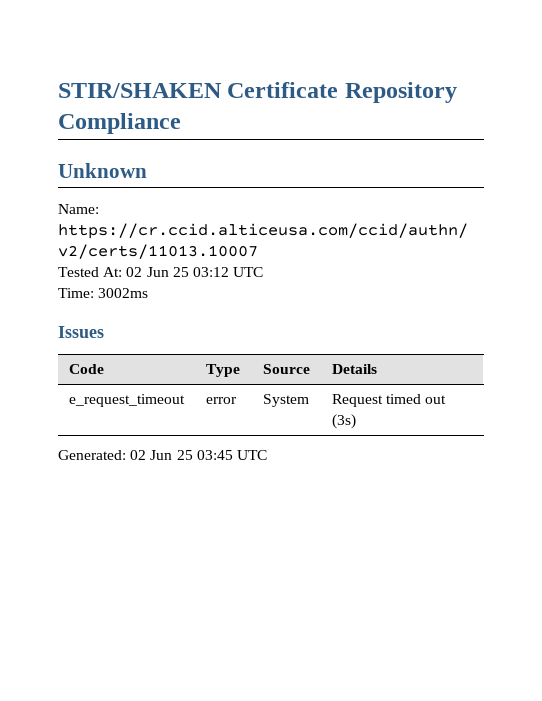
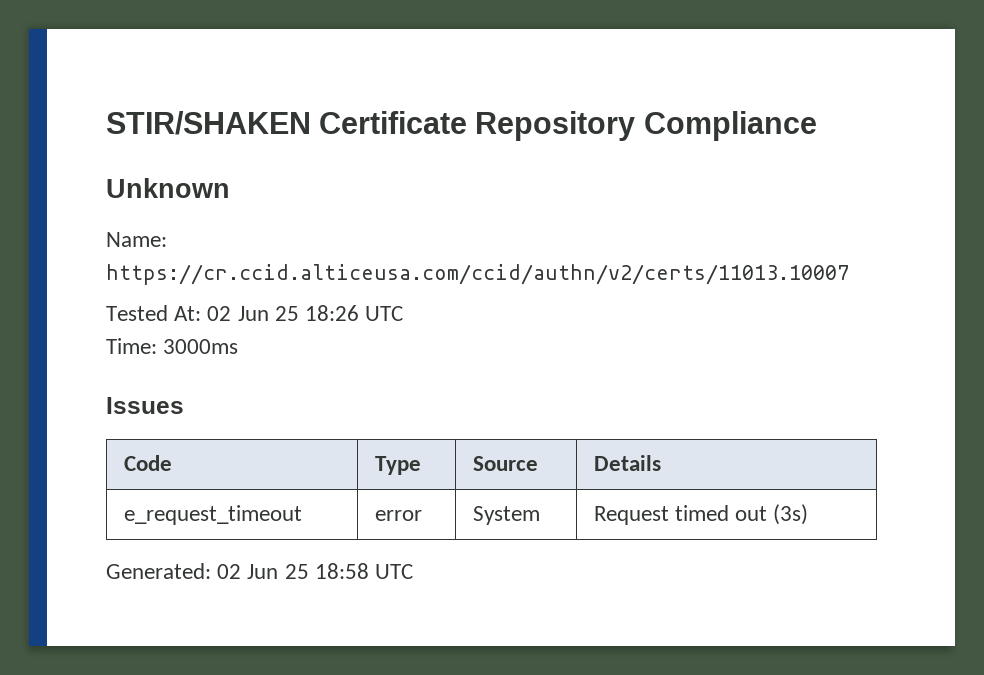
- Tested At: 02 Jun 25 03:12 UTC
+ Tested At: 02 Jun 25 18:26 UTC
- Time: 3002ms
+ Time: 3000ms
- Generated: 02 Jun 25 03:45 UTC
+ Generated: 02 Jun 25 18:58 UTC

